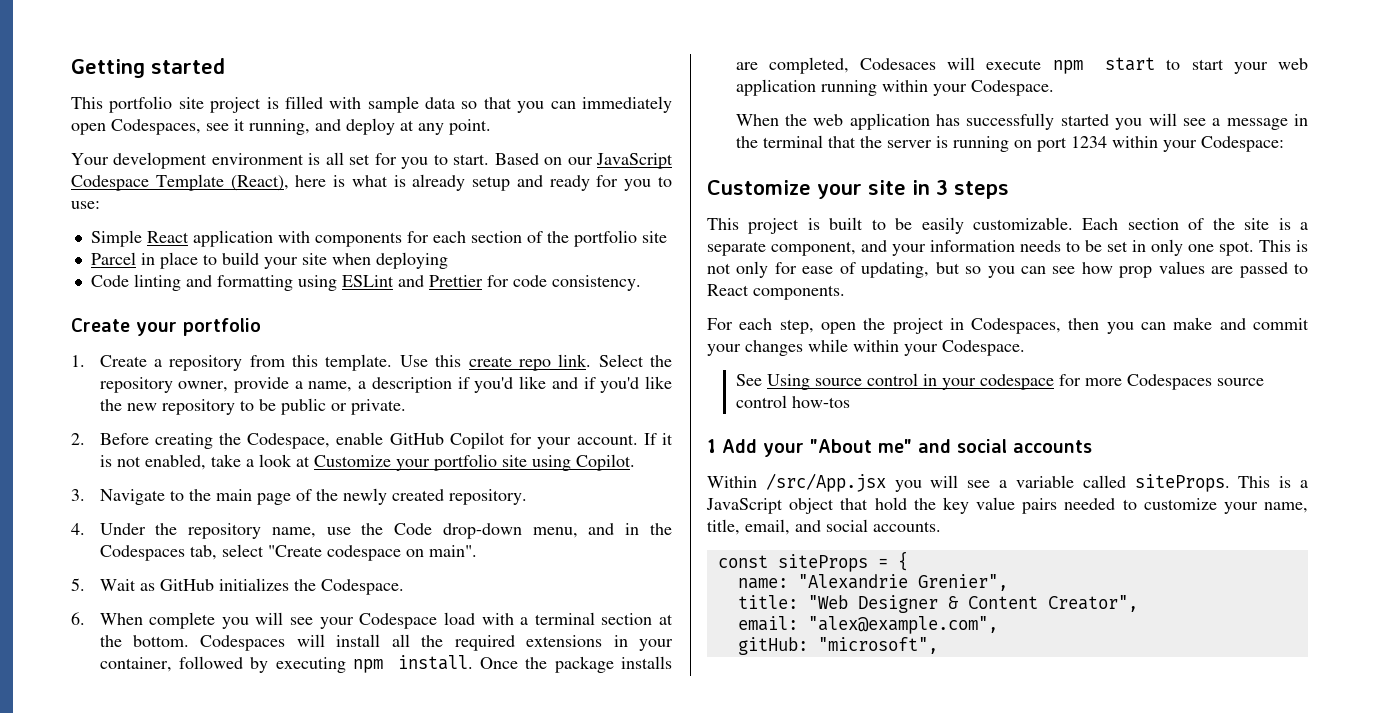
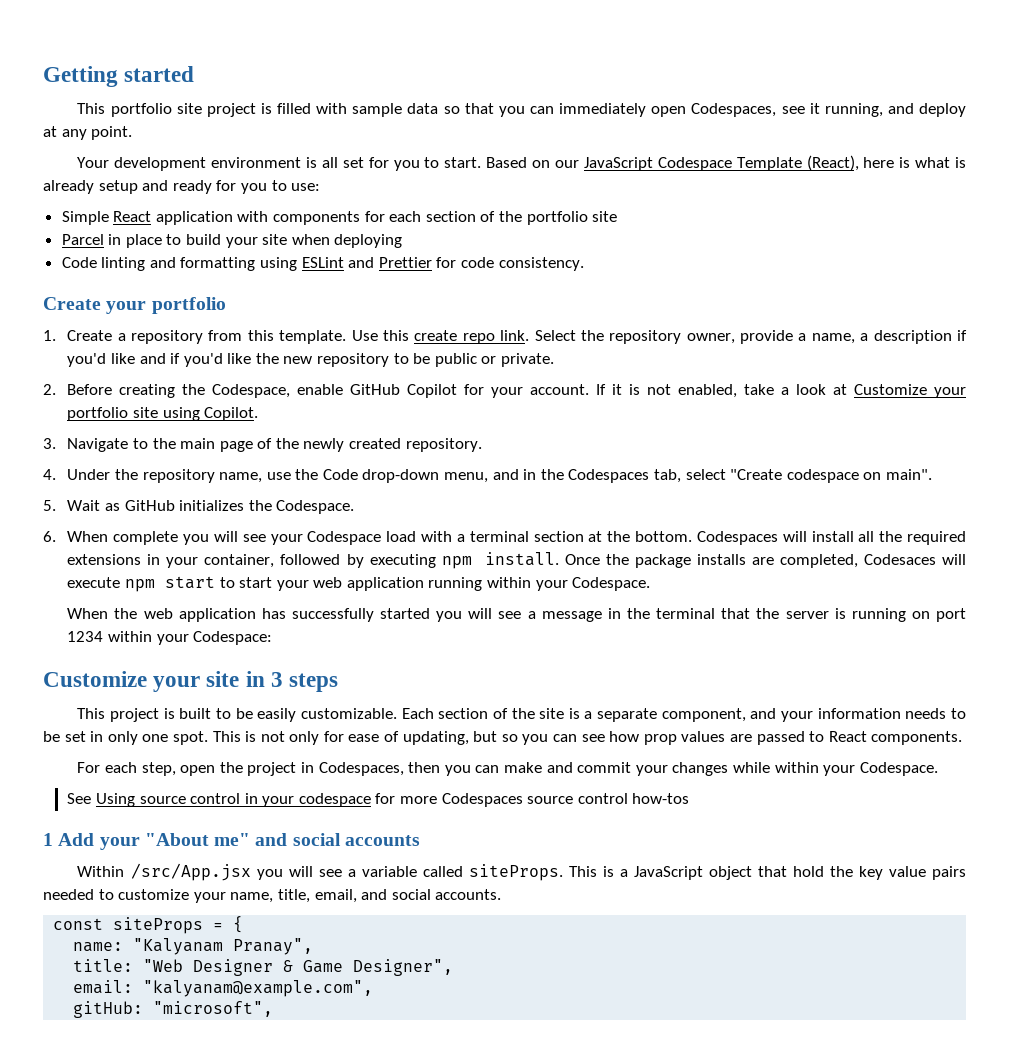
- name: "Alexandrie Grenier",
+ name: "Kalyanam Pranay",
- title: "Web Designer & Content Creator",
+ title: "Web Designer & Game Designer",
- email: "alex@example.com",
+ email: "kalyanam@example.com",

